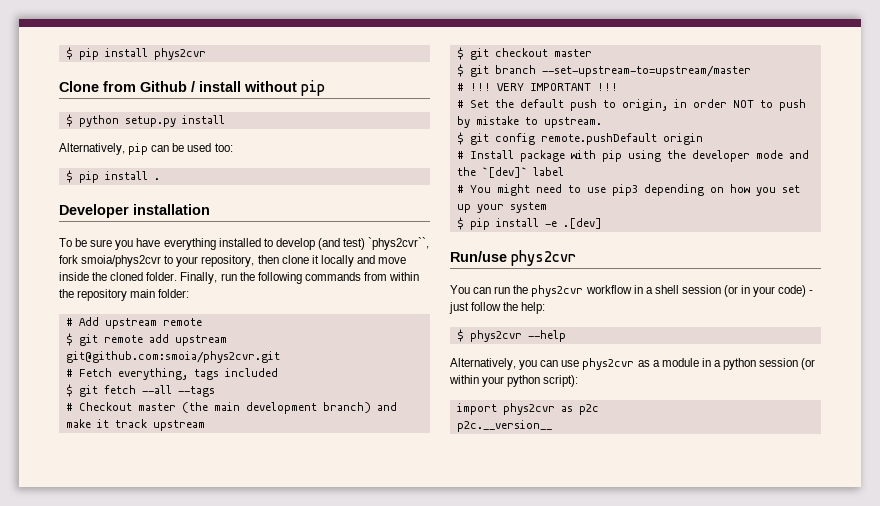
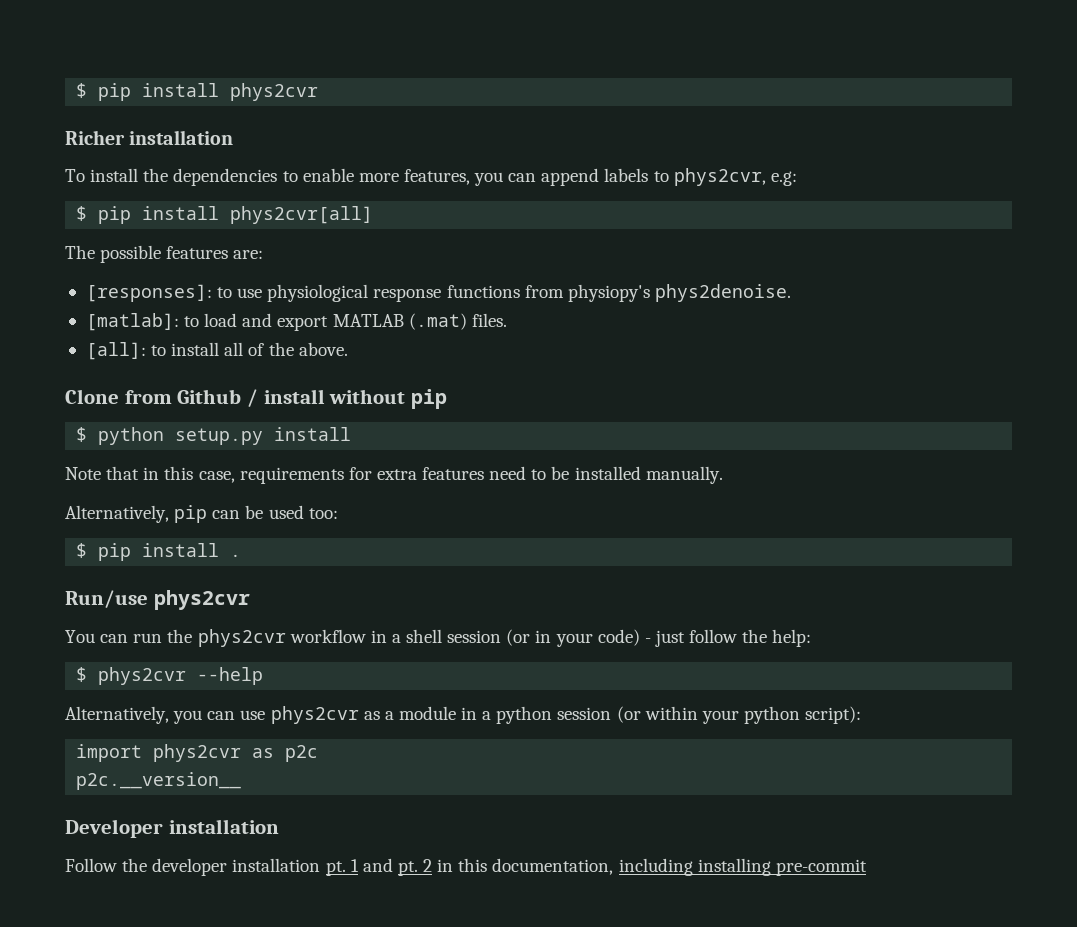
+ Richer installation
+ To install the dependencies to enable more features, you can append labels to phys2cvr, e.g:
+ $ pip install phys2cvr[all]
+ The possible features are:
+ [responses]: to use physiological response functions from physiopy's phys2denoise.
+ [matlab]: to load and export MATLAB (.mat) files.
+ [all]: to install all of the above.
+ Note that in this case, requirements for extra features need to be installed manually.
- Developer installation
- To be sure you have everything installed to develop (and test) `phys2cvr``, fork smoia/phys2cvr to your repository, then clone it locally and move inside the cloned folder. Finally, run the following commands from within the repository main folder:
- # Add upstream remote
- $ git remote add upstream git@github.com:smoia/phys2cvr.git
- # Fetch everything, tags included
- $ git fetch --all --tags
- # Checkout master (the main development branch) and make it track upstream
- $ git checkout master
- $ git branch --set-upstream-to=upstream/master
- # !!! VERY IMPORTANT !!!
- # Set the default push to origin, in order NOT to push by mistake to upstream.
- $ git config remote.pushDefault origin
- # Install package with pip using the developer mode and the `[dev]` label
- # You might need to use pip3 depending on how you set up your system
- $ pip install -e .[dev]
+ Developer installation
+ Follow the developer installation pt. 1 and pt. 2 in this documentation, including installing pre-commit

